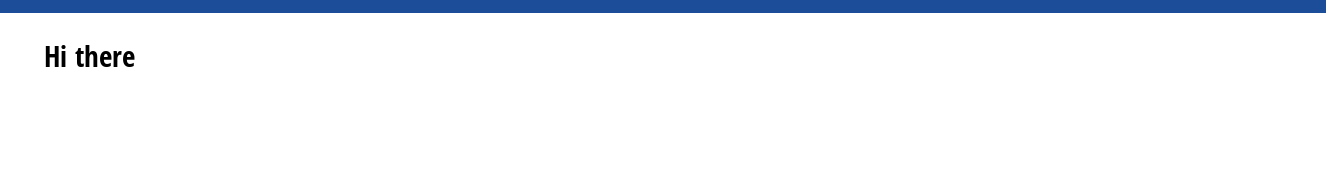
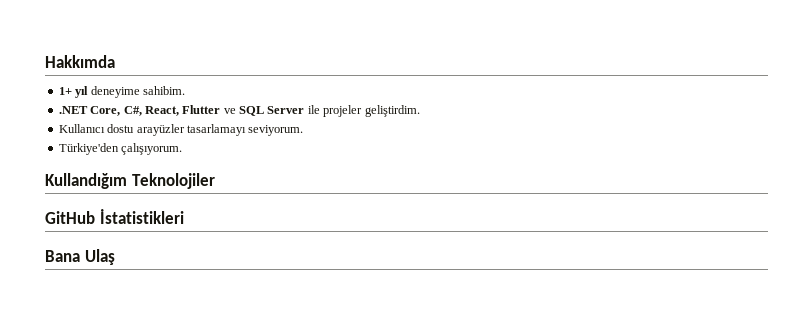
- Hi there
+ Hakkımda
+ 1+ yıl deneyime sahibim.
+ .NET Core, C#, React, Flutter ve SQL Server ile projeler geliştirdim.
+ Kullanıcı dostu arayüzler tasarlamayı seviyorum.
+ Türkiye'den çalışıyorum.
+ Kullandığım Teknolojiler
+ GitHub İstatistikleri
+ Bana Ulaş

